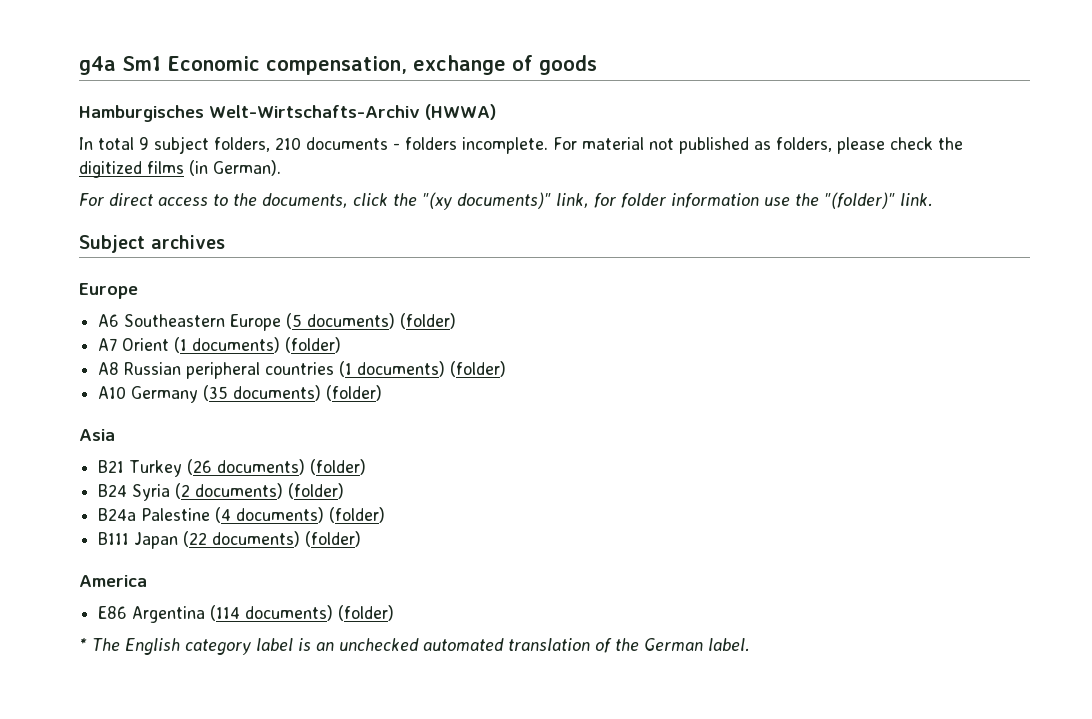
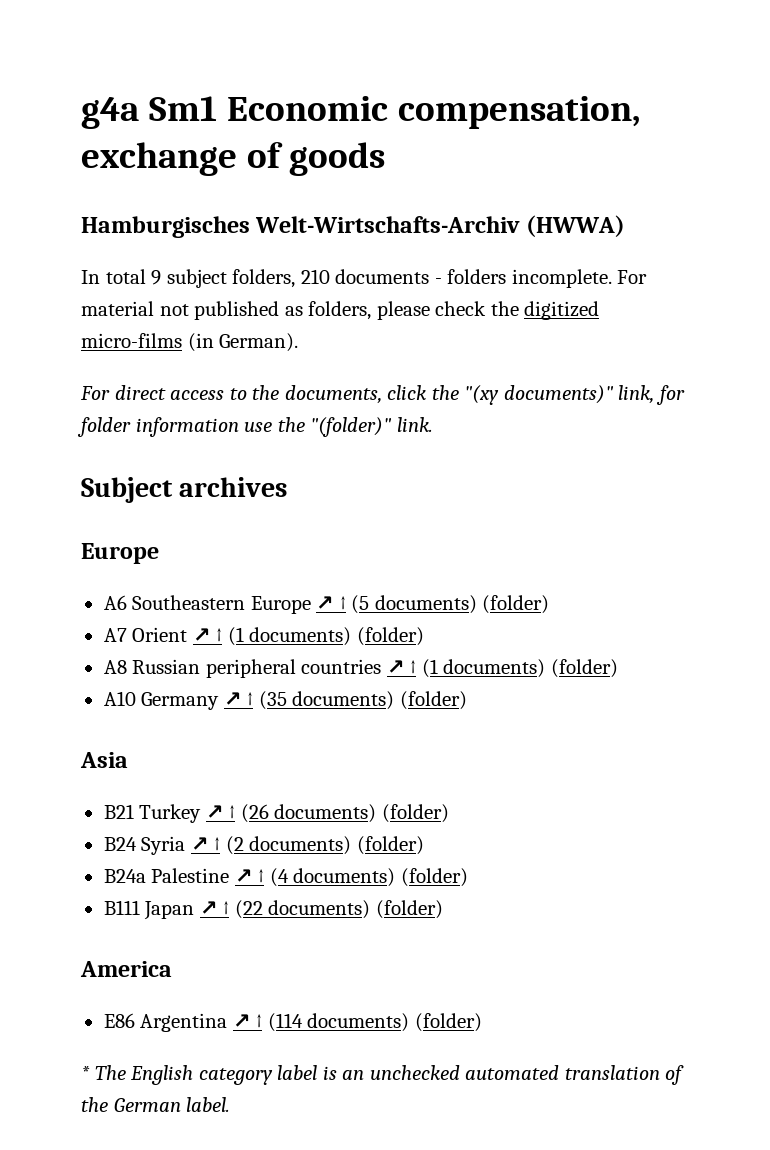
- For material not published as folders, please check the digitized films (in German).
+ For material not published as folders, please check the digitized micro-films (in German).
- A6 Southeastern Europe (5 documents) (folder)
+ A6 Southeastern Europe ↗ ↑ (5 documents) (folder)
- A7 Orient (1 documents) (folder)
+ A7 Orient ↗ ↑ (1 documents) (folder)
- A8 Russian peripheral countries (1 documents) (folder)
+ A8 Russian peripheral countries ↗ ↑ (1 documents) (folder)
- A10 Germany (35 documents) (folder)
+ A10 Germany ↗ ↑ (35 documents) (folder)
- B21 Turkey (26 documents) (folder)
+ B21 Turkey ↗ ↑ (26 documents) (folder)
- B24 Syria (2 documents) (folder)
+ B24 Syria ↗ ↑ (2 documents) (folder)
- B24a Palestine (4 documents) (folder)
+ B24a Palestine ↗ ↑ (4 documents) (folder)
- B111 Japan (22 documents) (folder)
+ B111 Japan ↗ ↑ (22 documents) (folder)
- E86 Argentina (114 documents) (folder)
+ E86 Argentina ↗ ↑ (114 documents) (folder)

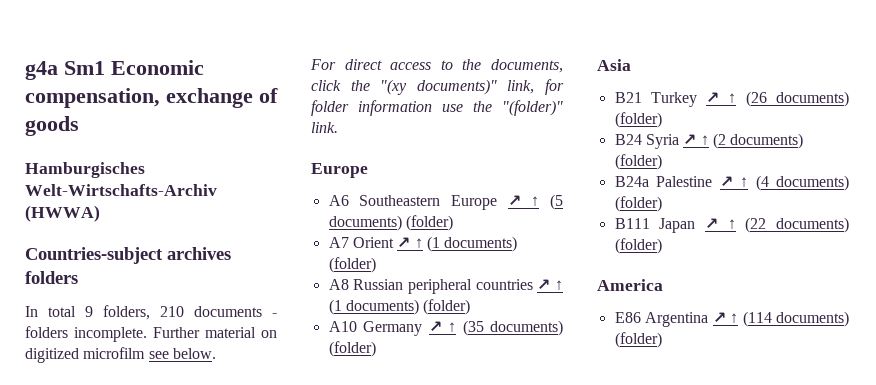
+ Countries-subject archives folders
- In total 9 subject folders, 210 documents - folders incomplete.
+ In total 9 folders, 210 documents - folders incomplete.
- For material not published as folders, please check the digitized micro-films (in German).
+ Further material on digitized microfilm see below.
- Subject archives
- * The English category label is an unchecked automated translation of the German label.

